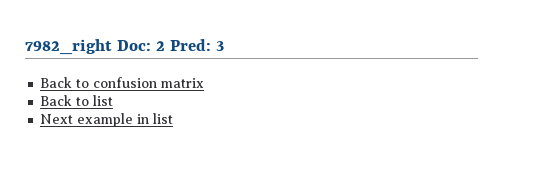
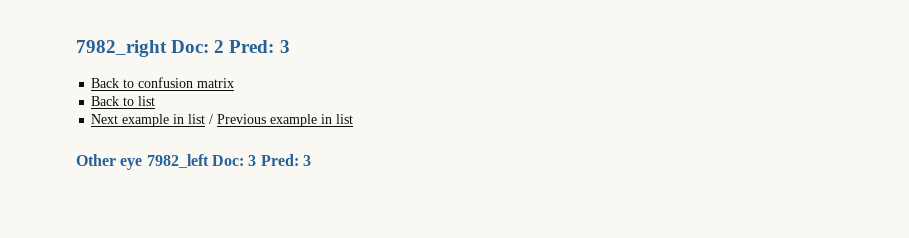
- Next example in list
+ Next example in list / Previous example in list
+ Other eye 7982_left Doc: 3 Pred: 3

